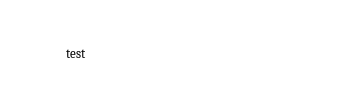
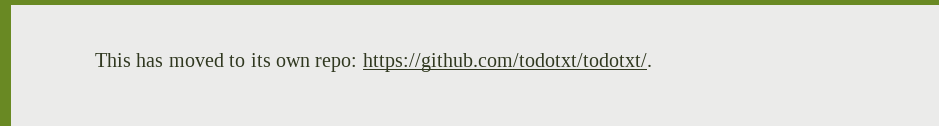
- test
+ This has moved to its own repo: https://github.com/todotxt/todotxt/.

